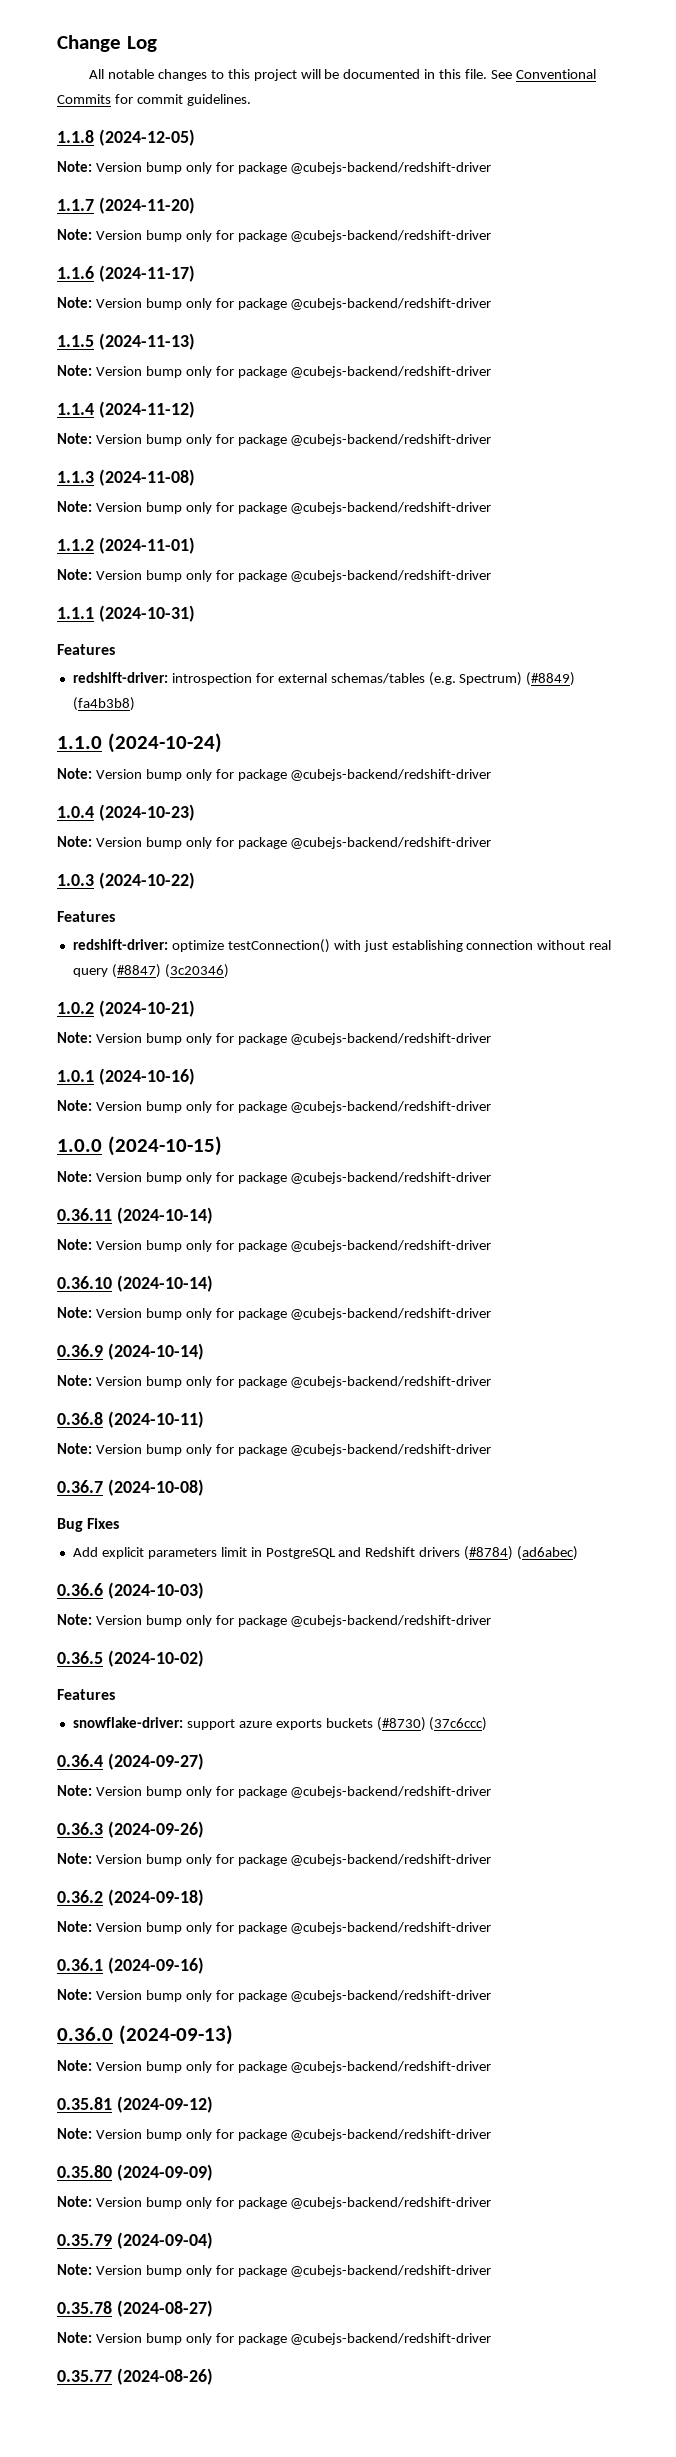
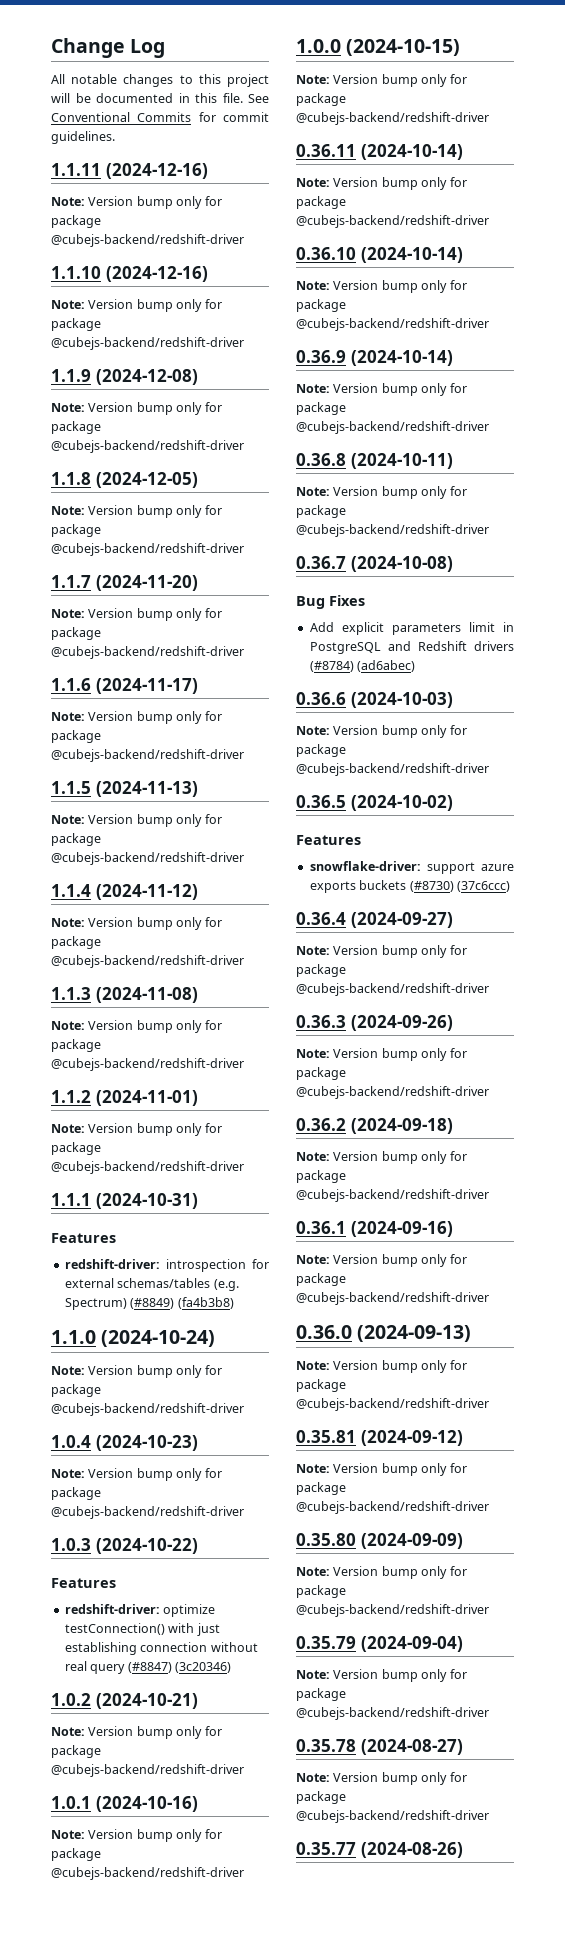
+ 1.1.11 (2024-12-16)
+ Note: Version bump only for package @cubejs-backend/redshift-driver
+ 1.1.10 (2024-12-16)
+ Note: Version bump only for package @cubejs-backend/redshift-driver
+ 1.1.9 (2024-12-08)
+ Note: Version bump only for package @cubejs-backend/redshift-driver

